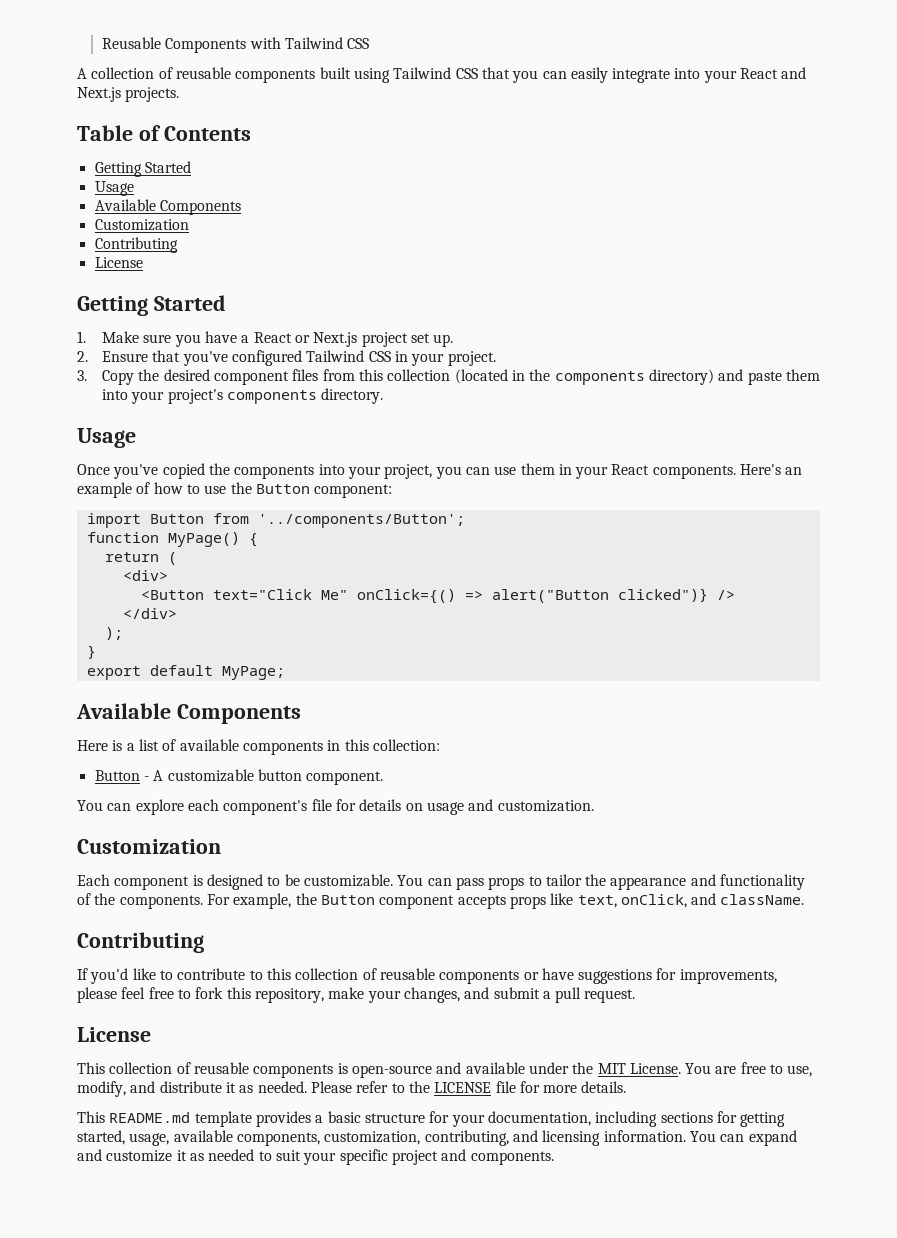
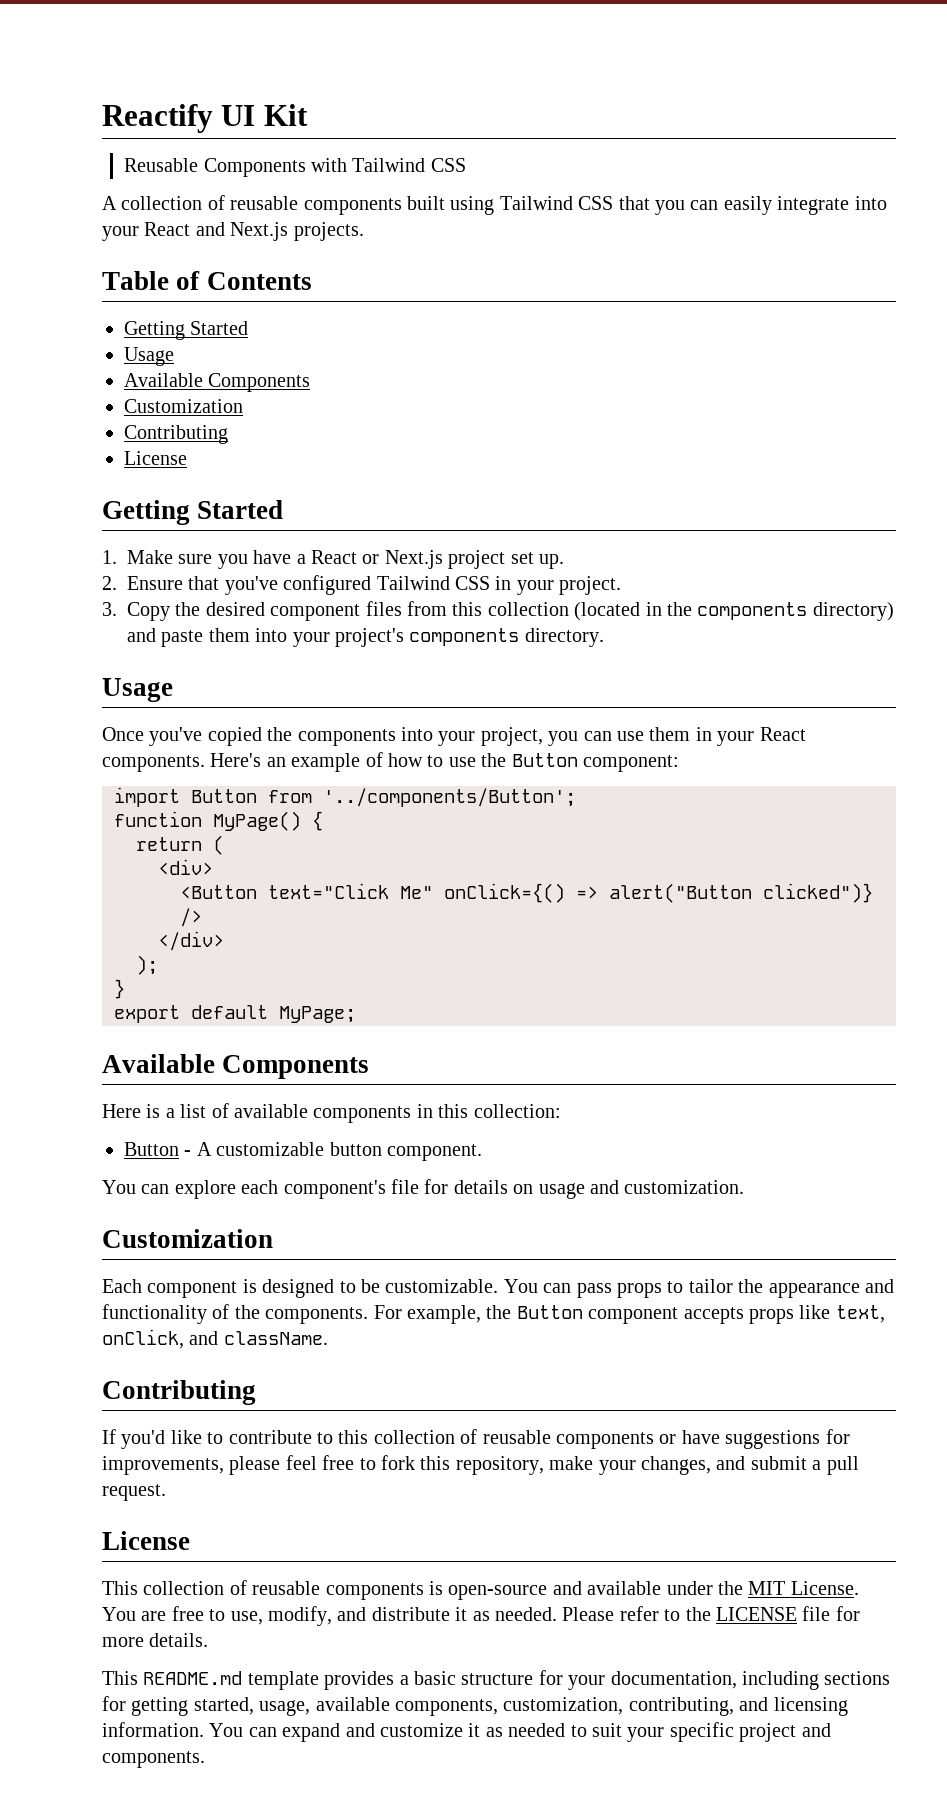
+ Reactify UI Kit

